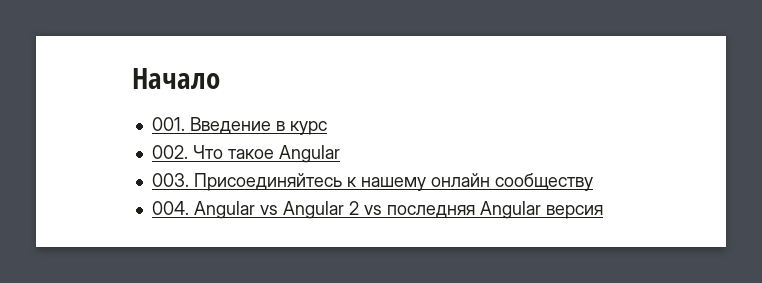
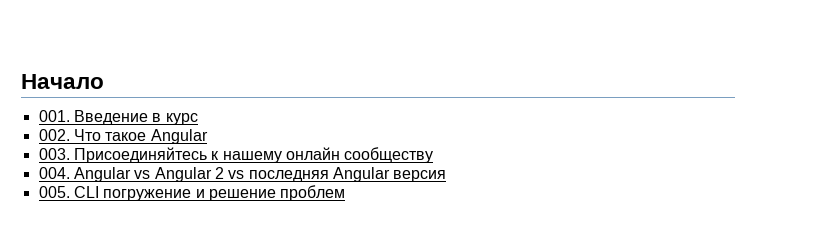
+ 005. CLI погружение и решение проблем

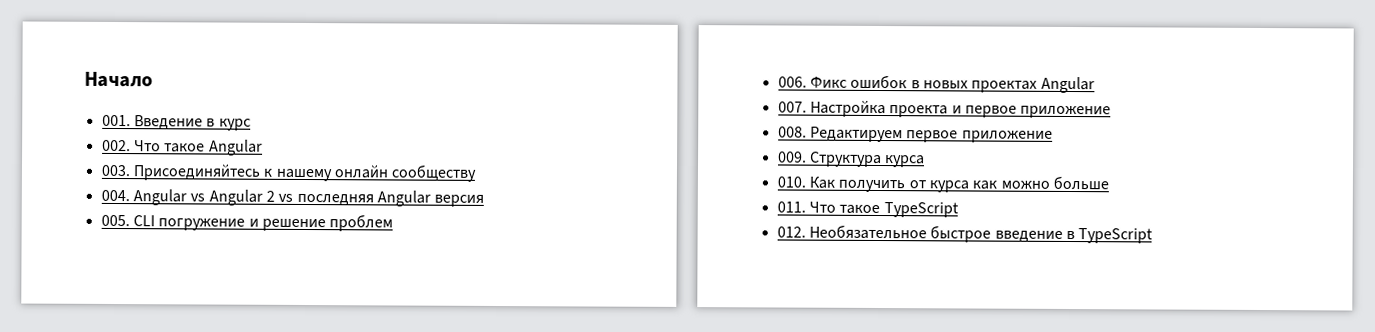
+ 006. Фикс ошибок в новых проектах Angular
+ 007. Настройка проекта и первое приложение
+ 008. Редактируем первое приложение
+ 009. Структура курса
+ 010. Как получить от курса как можно больше
+ 011. Что такое TypeScript
+ 012. Необязательное быстрое введение в TypeScript

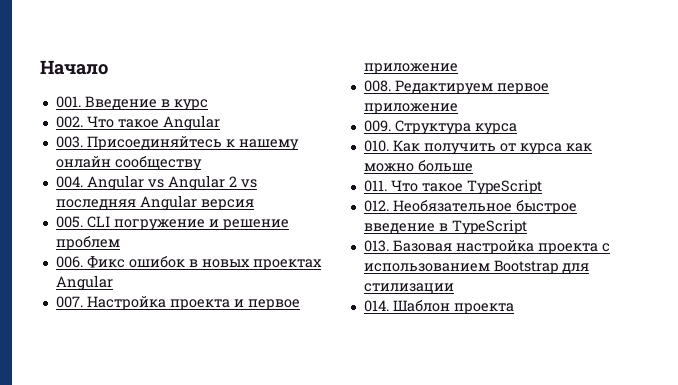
+ 013. Базовая настройка проекта с использованием Bootstrap для стилизации
+ 014. Шаблон проекта

